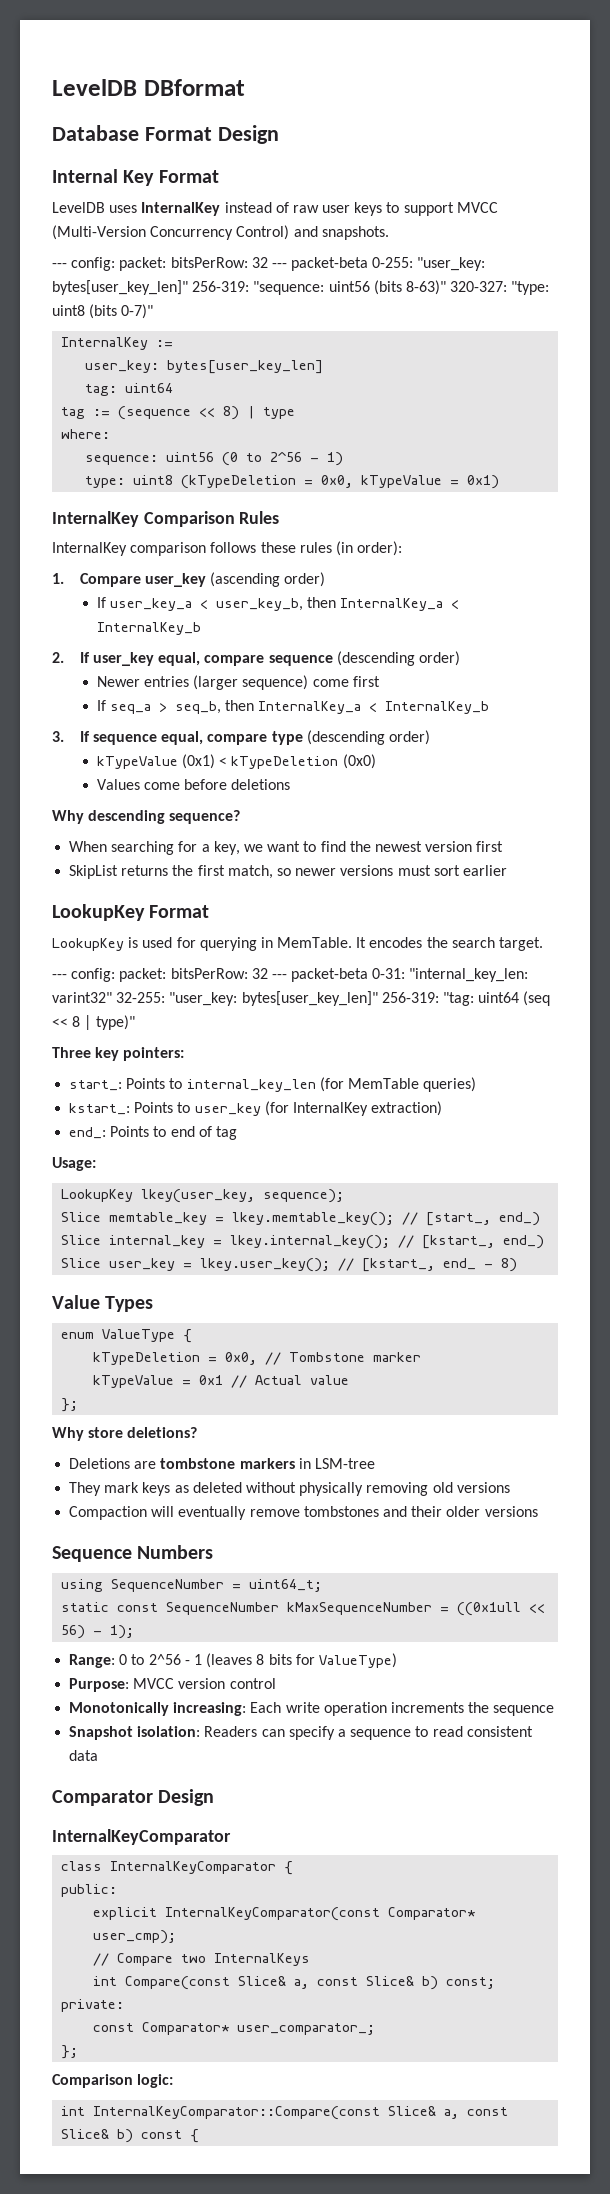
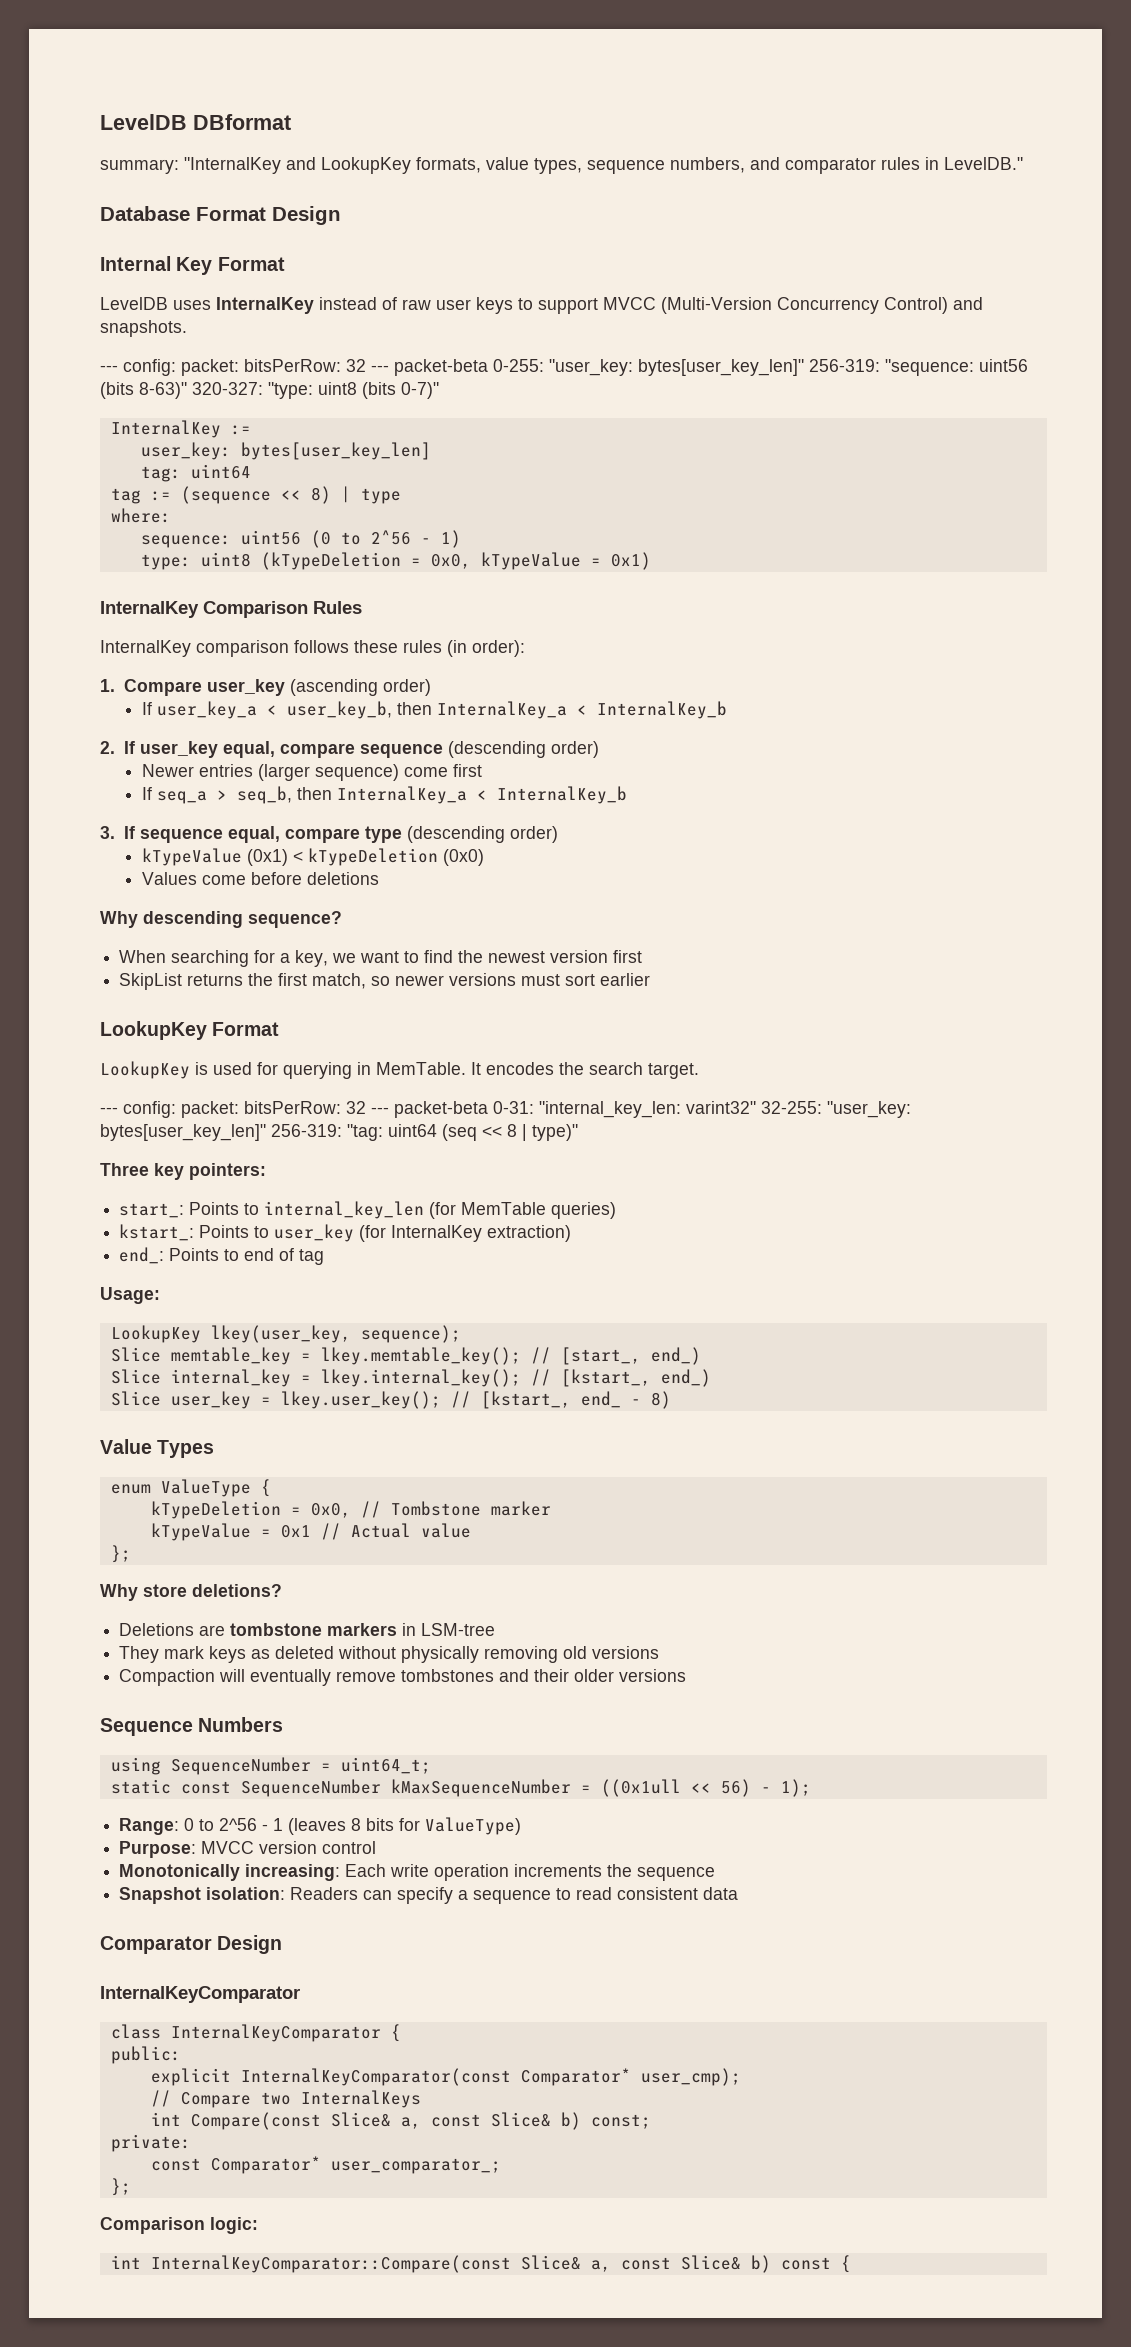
+ summary: "InternalKey and LookupKey formats, value types, sequence numbers, and comparator rules in LevelDB."

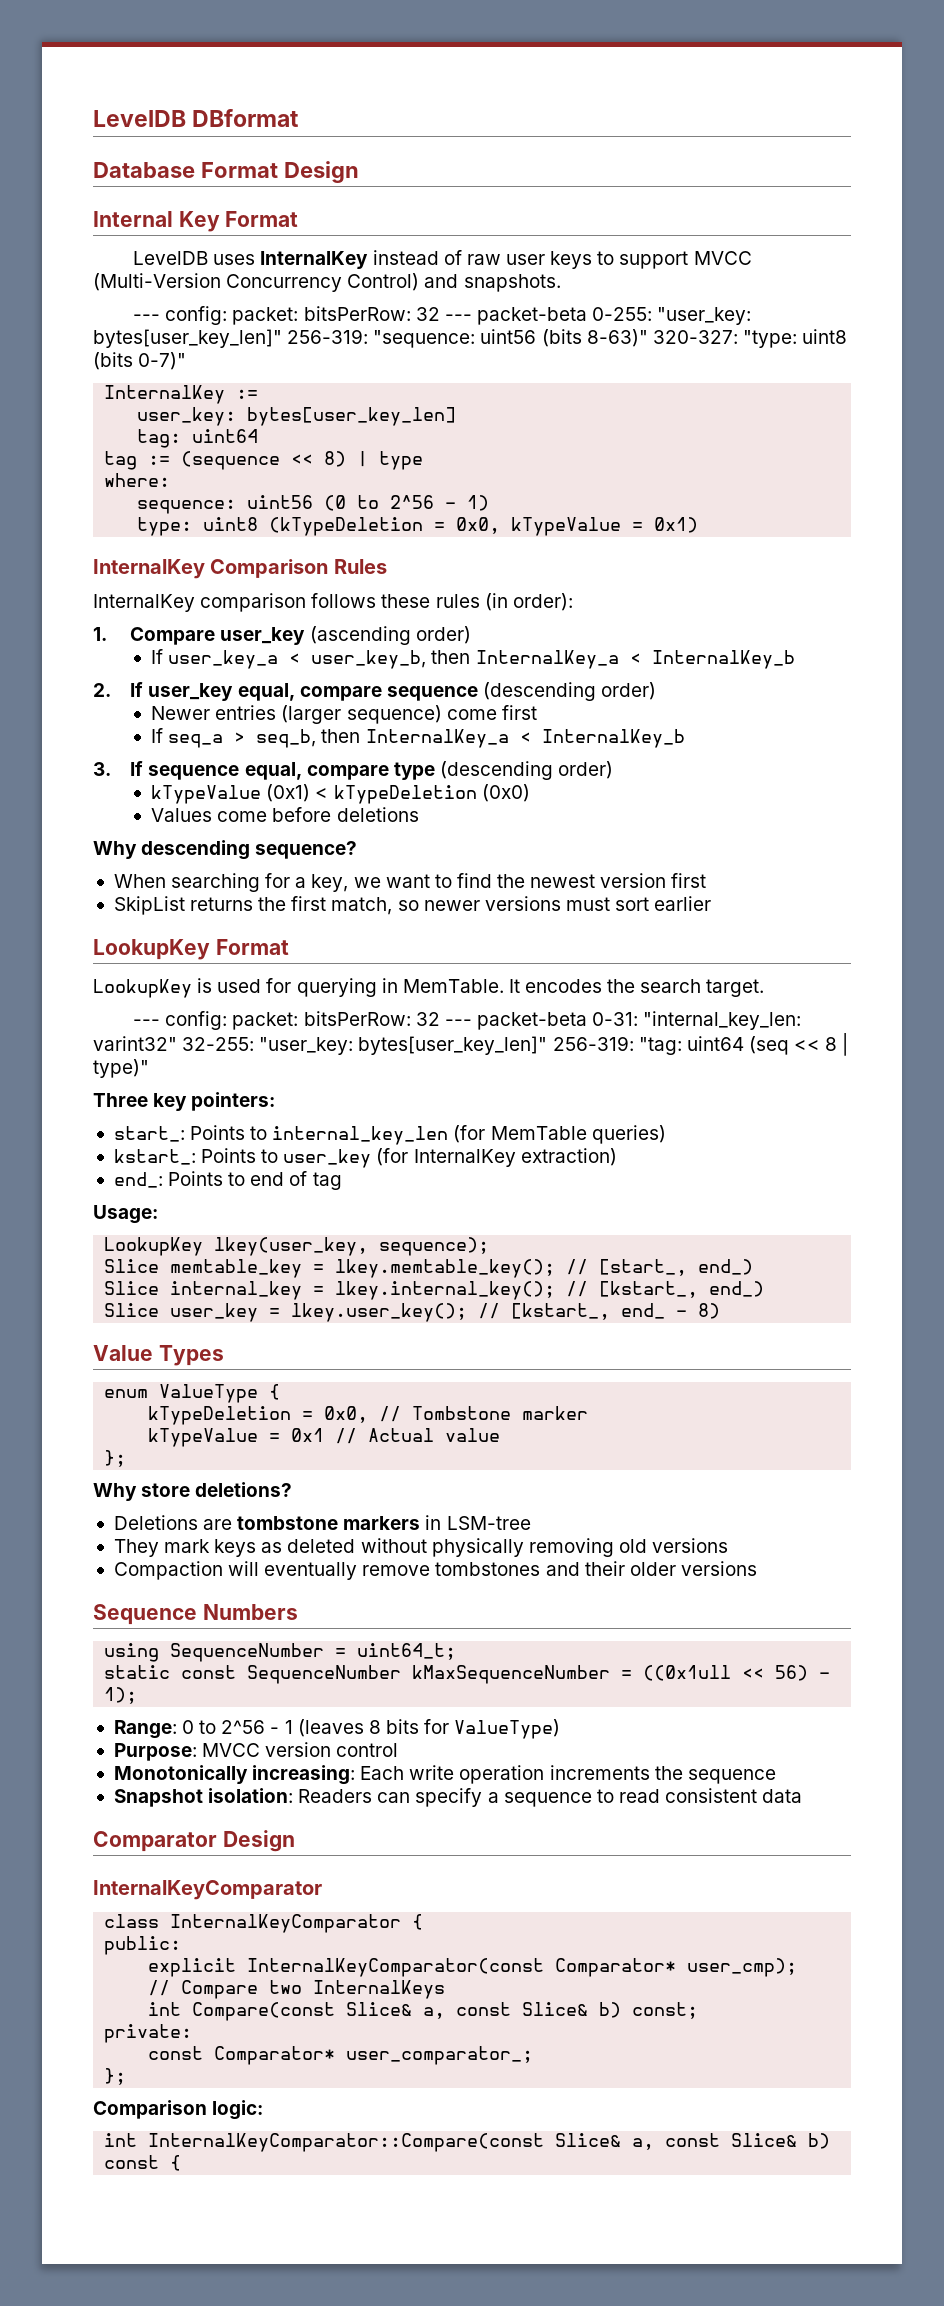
- summary: "InternalKey and LookupKey formats, value types, sequence numbers, and comparator rules in LevelDB."

